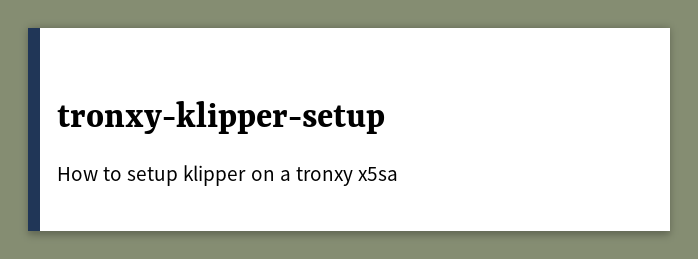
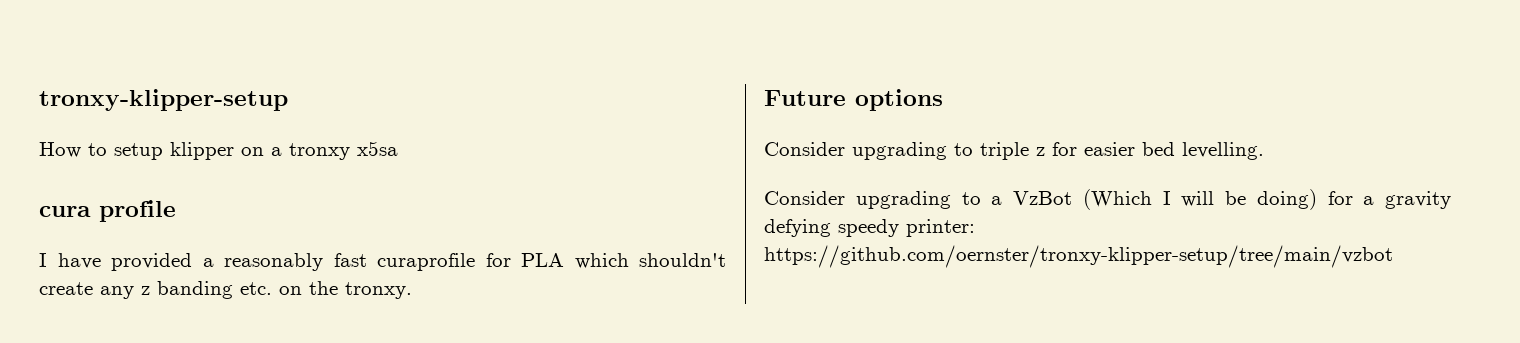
+ cura profile
+ I have provided a reasonably fast curaprofile for PLA which shouldn't create any z banding etc. on the tronxy.
+ Future options
+ Consider upgrading to triple z for easier bed levelling.
+ Consider upgrading to a VzBot (Which I will be doing) for a gravity defying speedy printer: https://github.com/oernster/tronxy-klipper-setup/tree/main/vzbot

